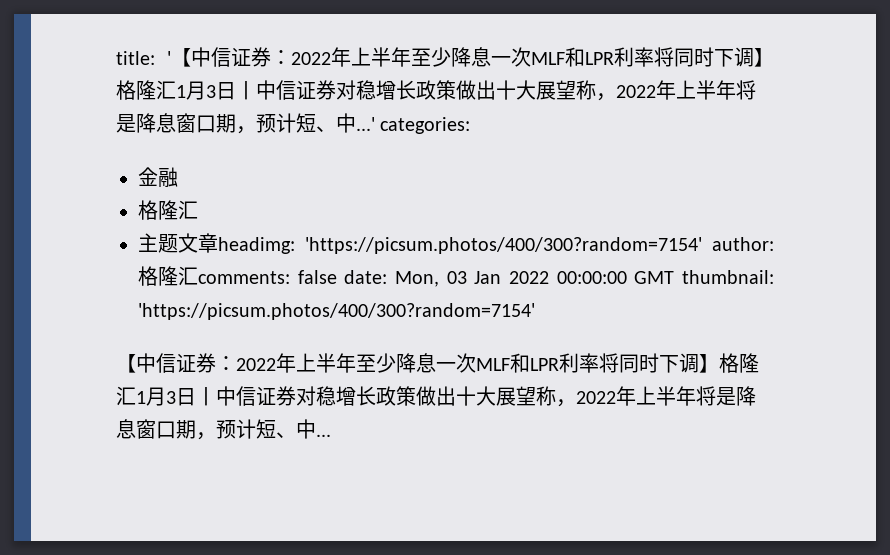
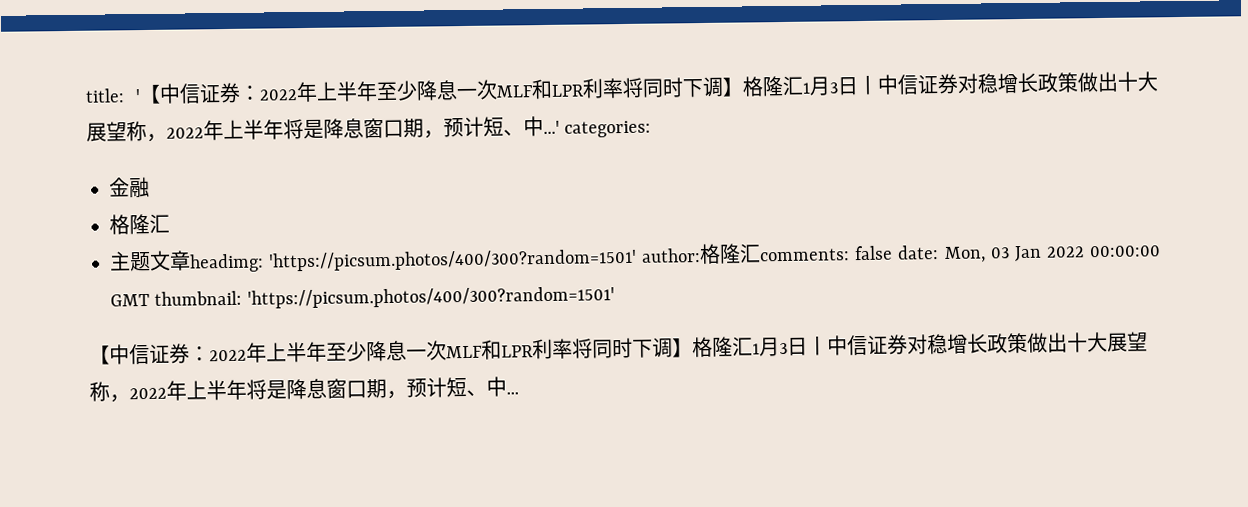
- 主题文章headimg: 'https://picsum.photos/400/300?random=7154' author:格隆汇comments: false date: Mon, 03 Jan 2022 00:00:00 GMT thumbnail: 'https://picsum.photos/400/300?random=7154'
+ 主题文章headimg: 'https://picsum.photos/400/300?random=1501' author:格隆汇comments: false date: Mon, 03 Jan 2022 00:00:00 GMT thumbnail: 'https://picsum.photos/400/300?random=1501'

